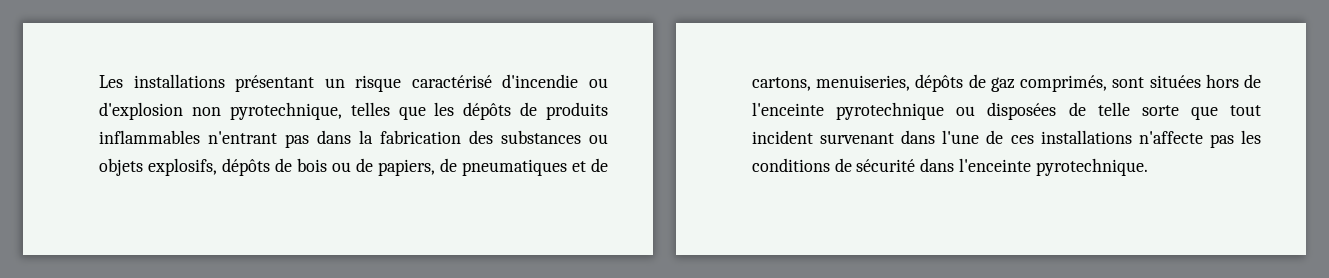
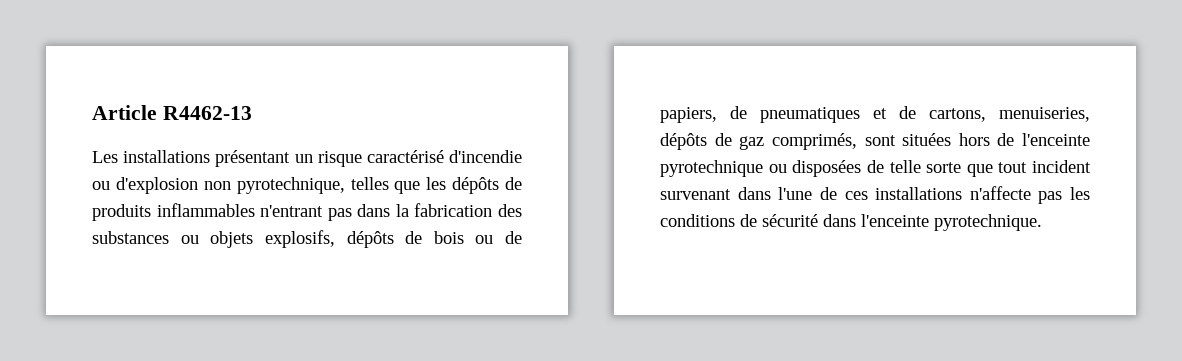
+ Article R4462-13

